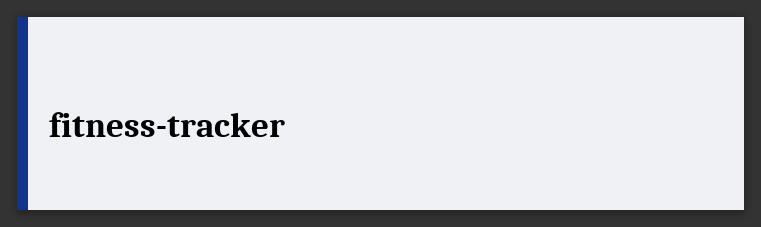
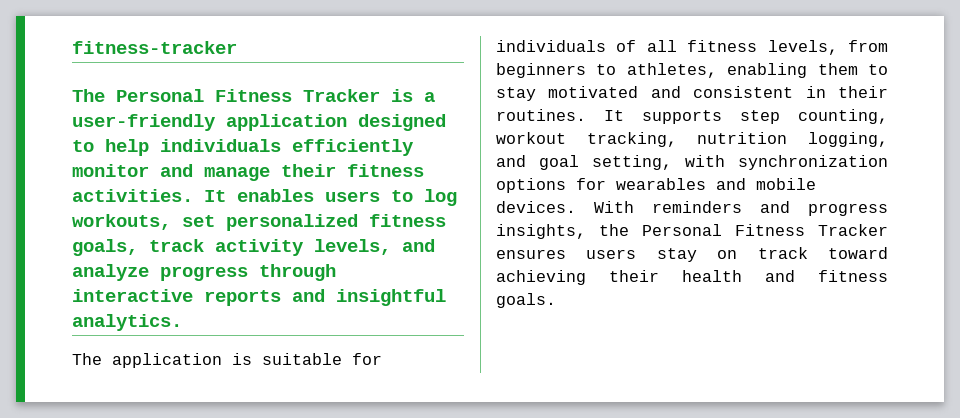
+ The Personal Fitness Tracker is a user-friendly application designed to help individuals efficiently monitor and manage their fitness activities. It enables users to log workouts, set personalized fitness goals, track activity levels, and analyze progress through interactive reports and insightful analytics.
+ The application is suitable for individuals of all fitness levels, from beginners to athletes, enabling them to stay motivated and consistent in their routines. It supports step counting, workout tracking, nutrition logging, and goal setting, with synchronization options for wearables and mobile devices. With reminders and progress insights, the Personal Fitness Tracker ensures users stay on track toward achieving their health and fitness goals.

